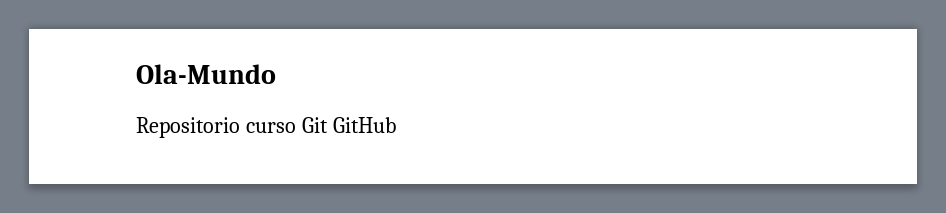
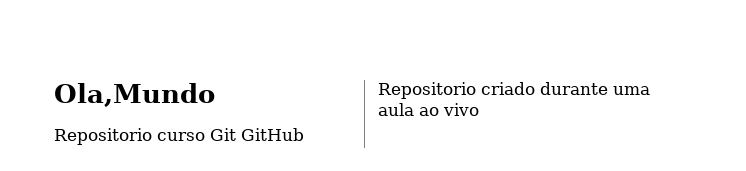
- Ola-Mundo
+ Ola,Mundo
- Repositorio curso Git GitHub
+ Repositorio curso Git GitHub Repositorio criado durante uma aula ao vivo

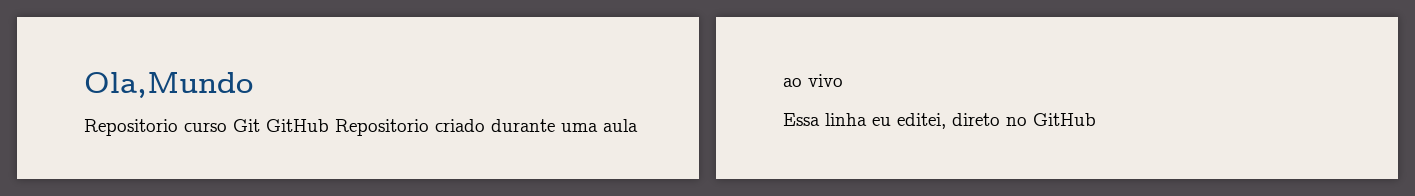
+ Essa linha eu editei, direto no GitHub

